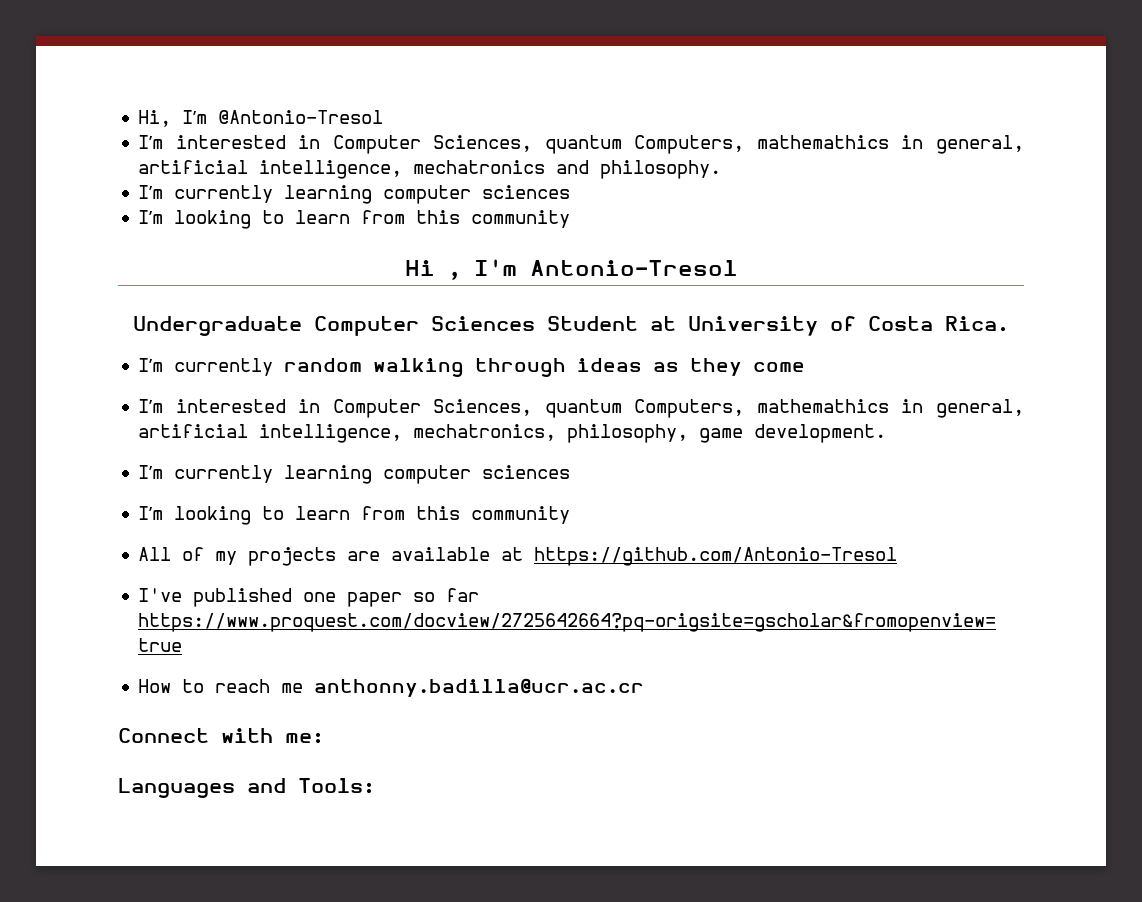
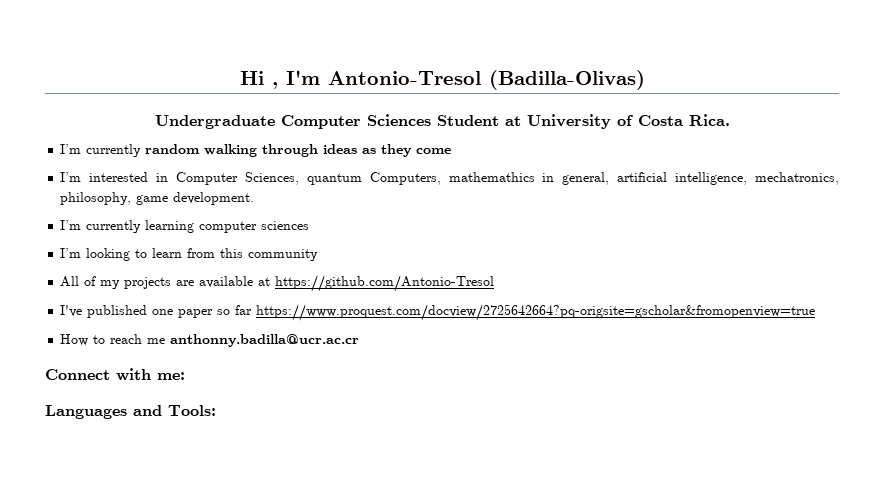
- Hi, I’m @Antonio-Tresol
- I’m interested in Computer Sciences, quantum Computers, mathemathics in general, artificial intelligence, mechatronics and philosophy.
- I’m currently learning computer sciences
- I’m looking to learn from this community
- Hi , I'm Antonio-Tresol
+ Hi , I'm Antonio-Tresol (Badilla-Olivas)

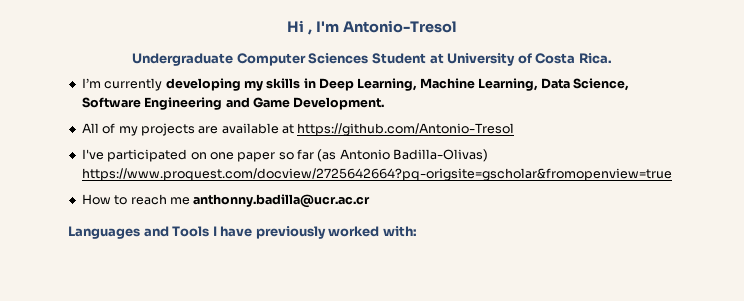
- Hi , I'm Antonio-Tresol (Badilla-Olivas)
+ Hi , I'm Antonio-Tresol
- I’m currently random walking through ideas as they come
- I’m interested in Computer Sciences, quantum Computers, mathemathics in general, artificial intelligence, mechatronics, philosophy, game development.
- I’m currently learning computer sciences
- I’m looking to learn from this community
+ I’m currently developing my skills in Deep Learning, Machine Learning, Data Science, Software Engineering and Game Development.
- I've published one paper so far https://www.proquest.com/docview/2725642664?pq-origsite=gscholar&fromopenview=true
+ I've participated on one paper so far (as Antonio Badilla-Olivas) https://www.proquest.com/docview/2725642664?pq-origsite=gscholar&fromopenview=true
- Connect with me:
- Languages and Tools:
+ Languages and Tools I have previously worked with:

